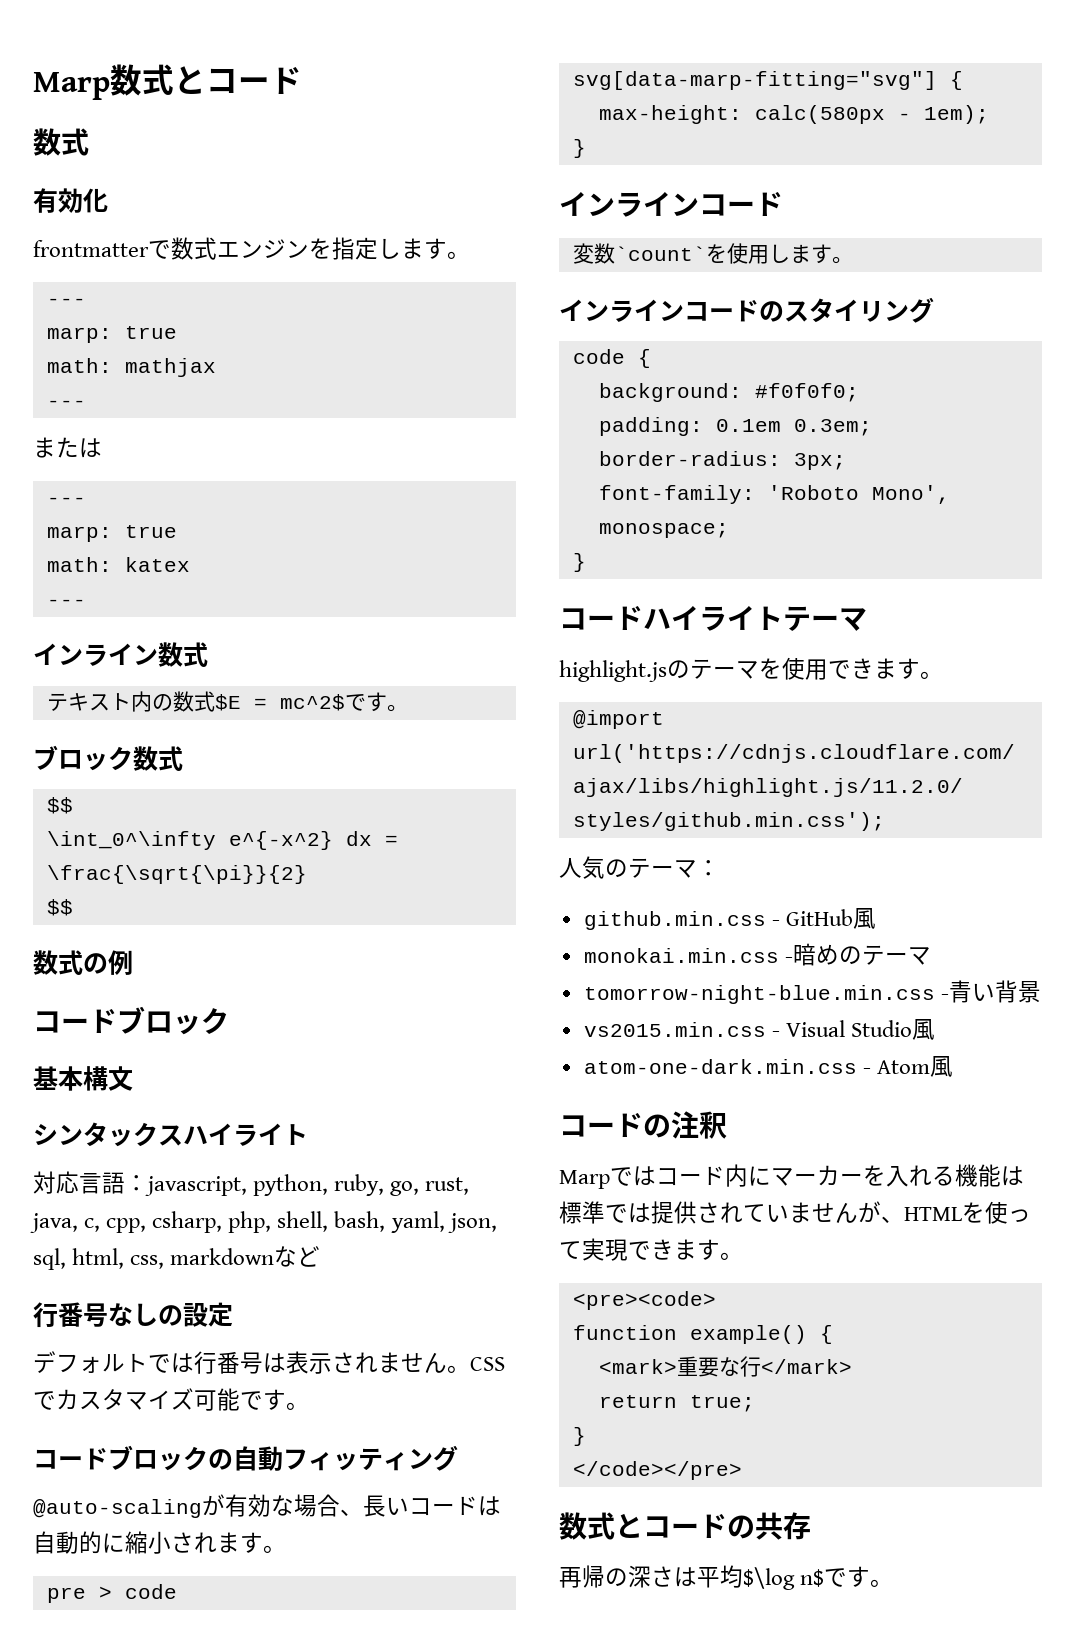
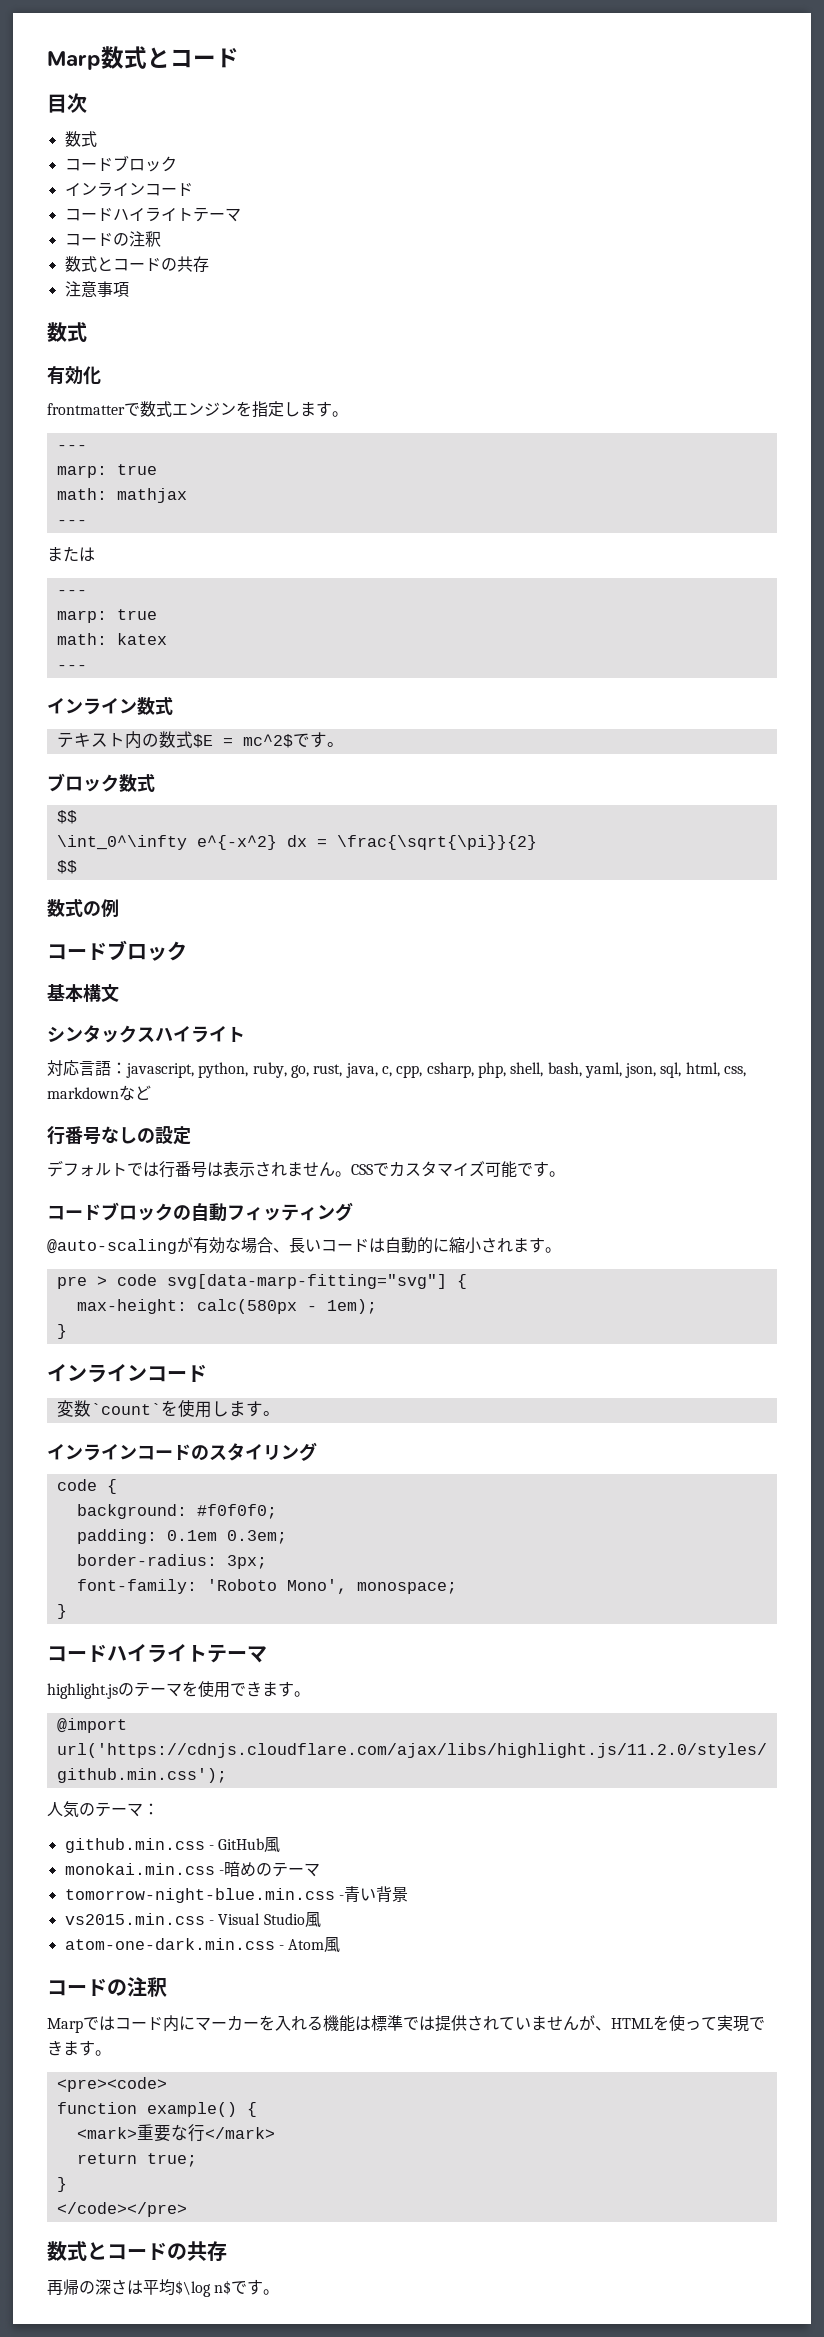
+ 目次
+ 数式
+ コードブロック
+ インラインコード
+ コードハイライトテーマ
+ コードの注釈
+ 数式とコードの共存
+ 注意事項

